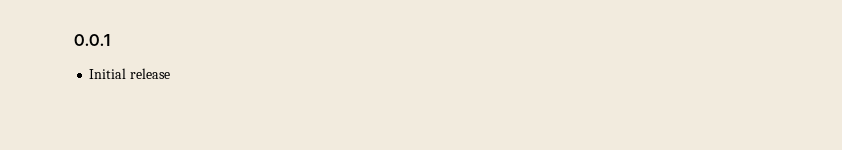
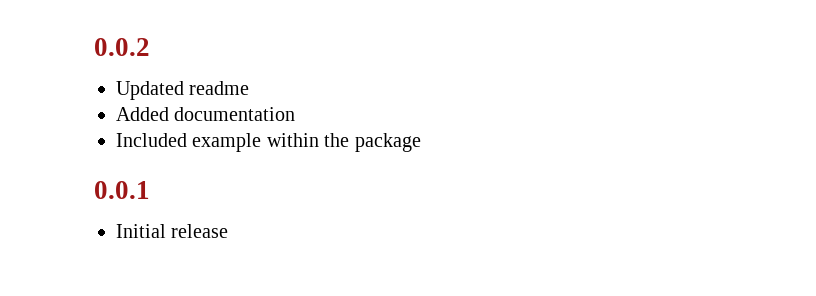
+ 0.0.2
+ Updated readme
+ Added documentation
+ Included example within the package

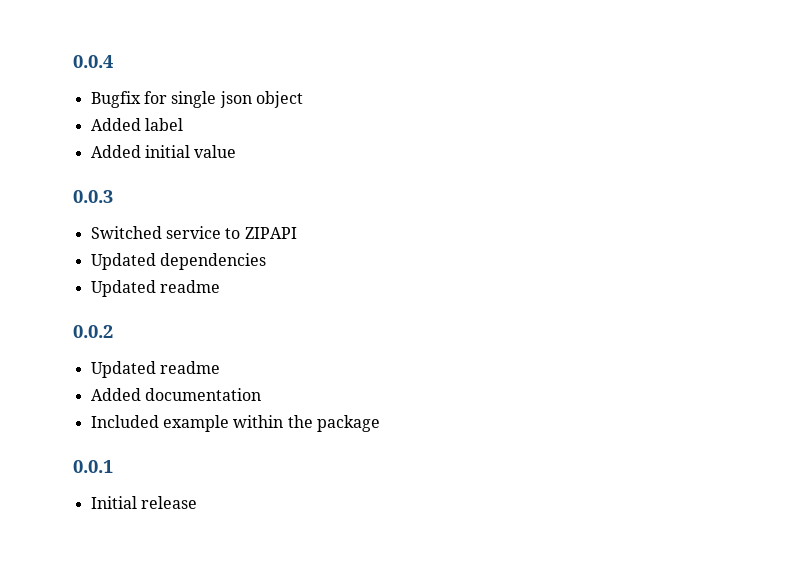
+ 0.0.4
+ Bugfix for single json object
+ Added label
+ Added initial value
+ 0.0.3
+ Switched service to ZIPAPI
+ Updated dependencies
+ Updated readme

